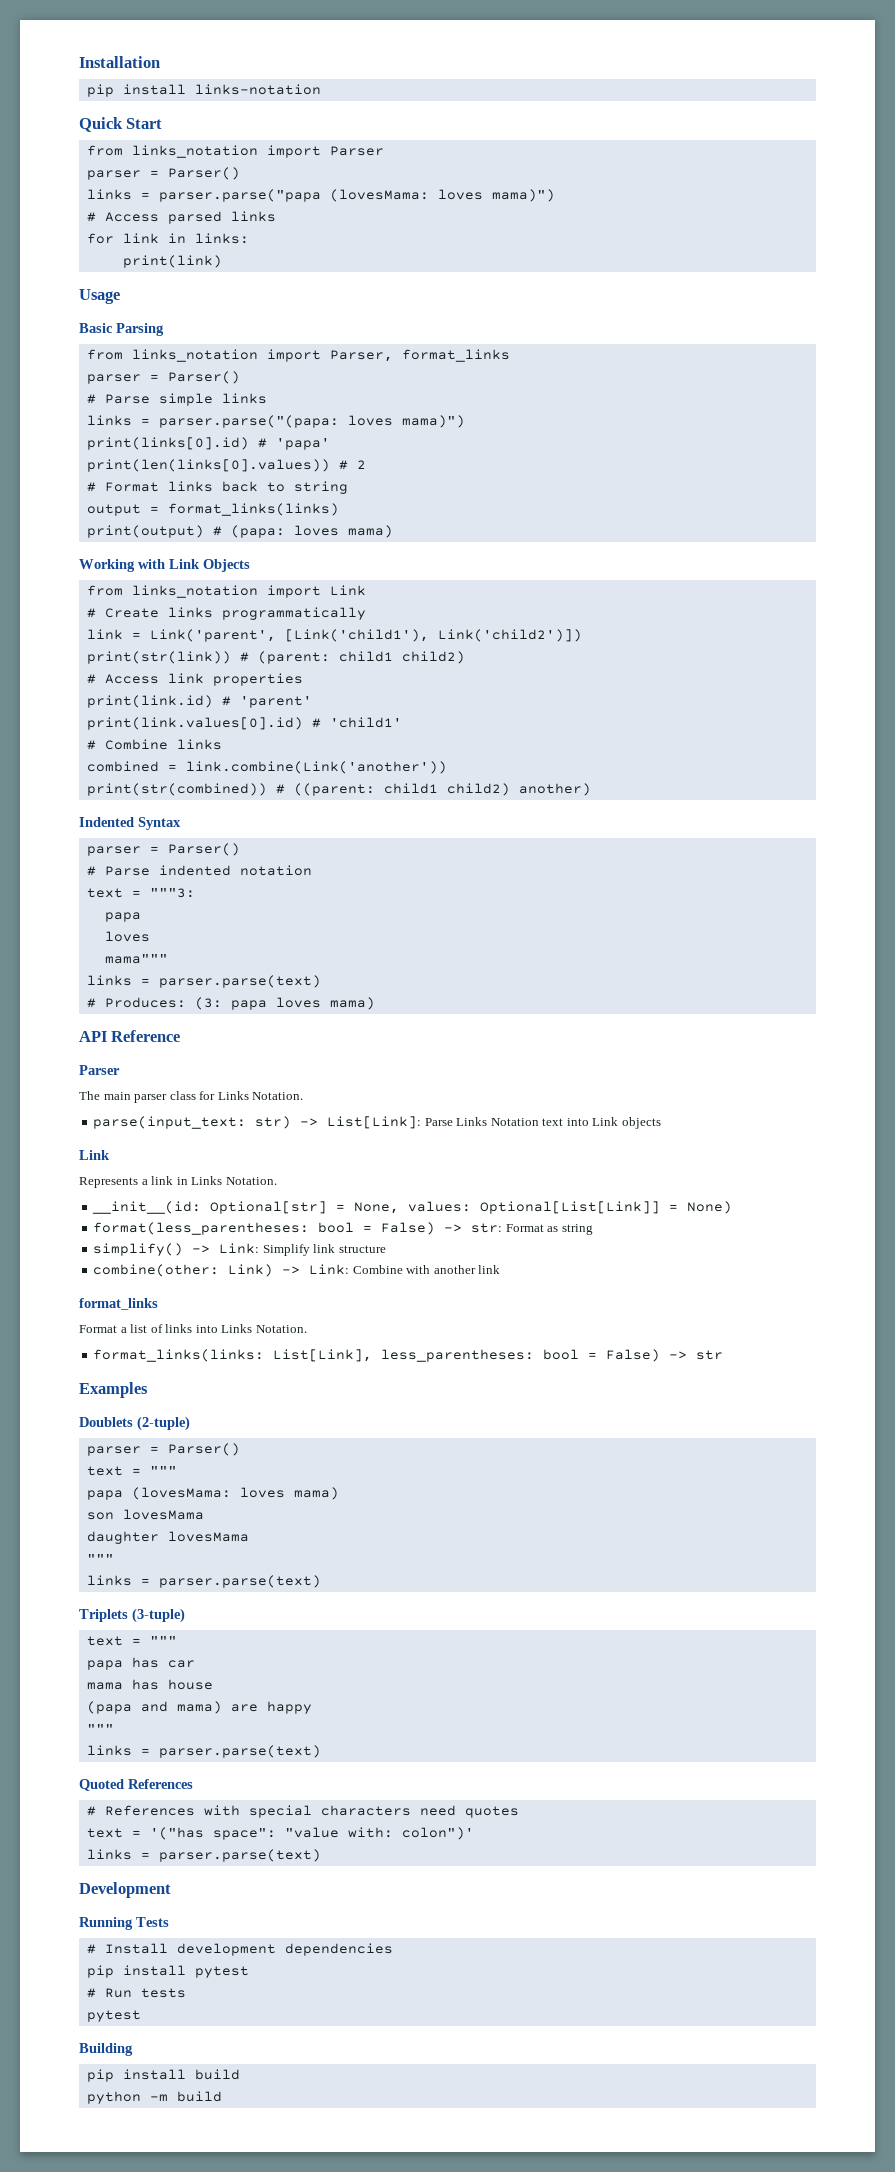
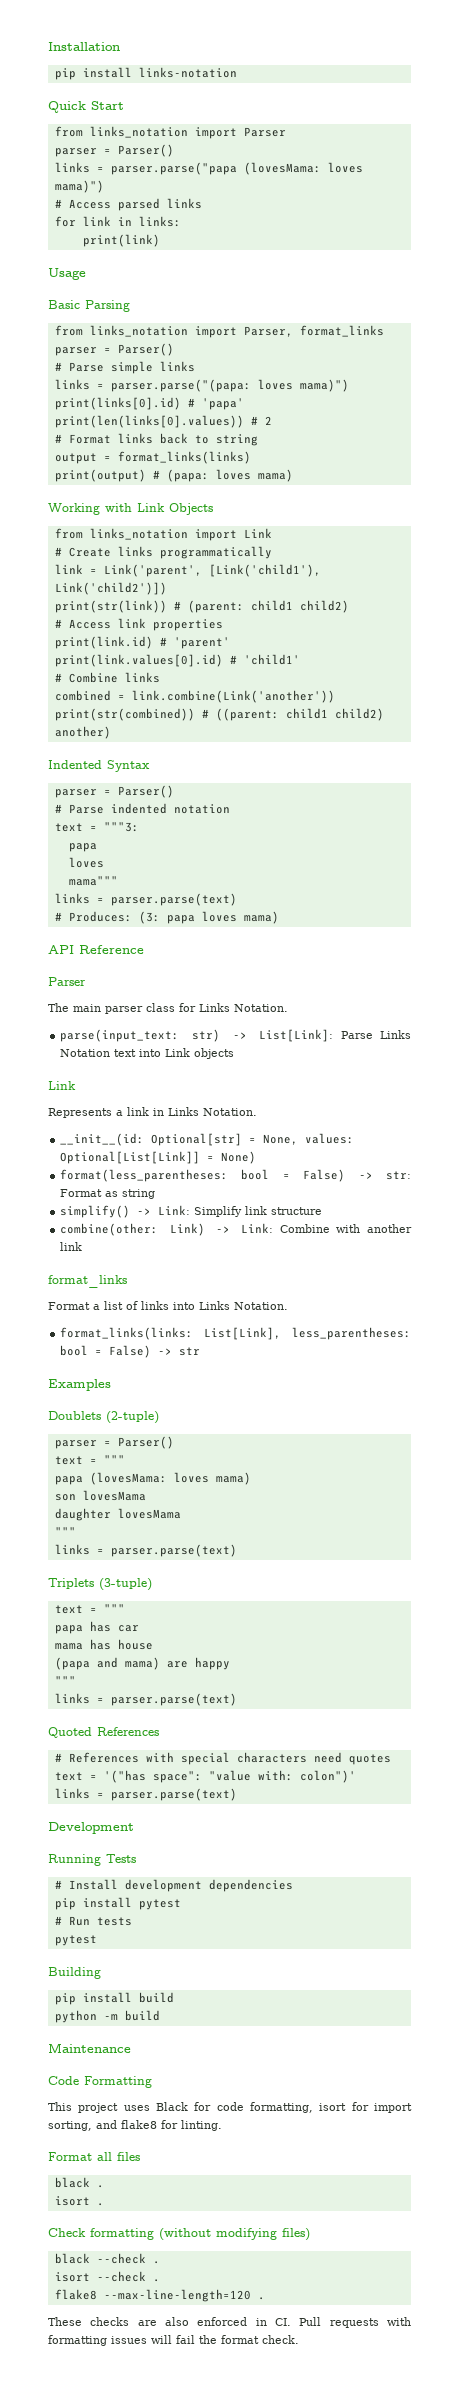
+ Maintenance
+ Code Formatting
+ This project uses Black for code formatting, isort for import sorting, and flake8 for linting.
+ Format all files
+ black .
+ isort .
+ Check formatting (without modifying files)
+ black --check .
+ isort --check .
+ flake8 --max-line-length=120 .
+ These checks are also enforced in CI. Pull requests with formatting issues will fail the format check.

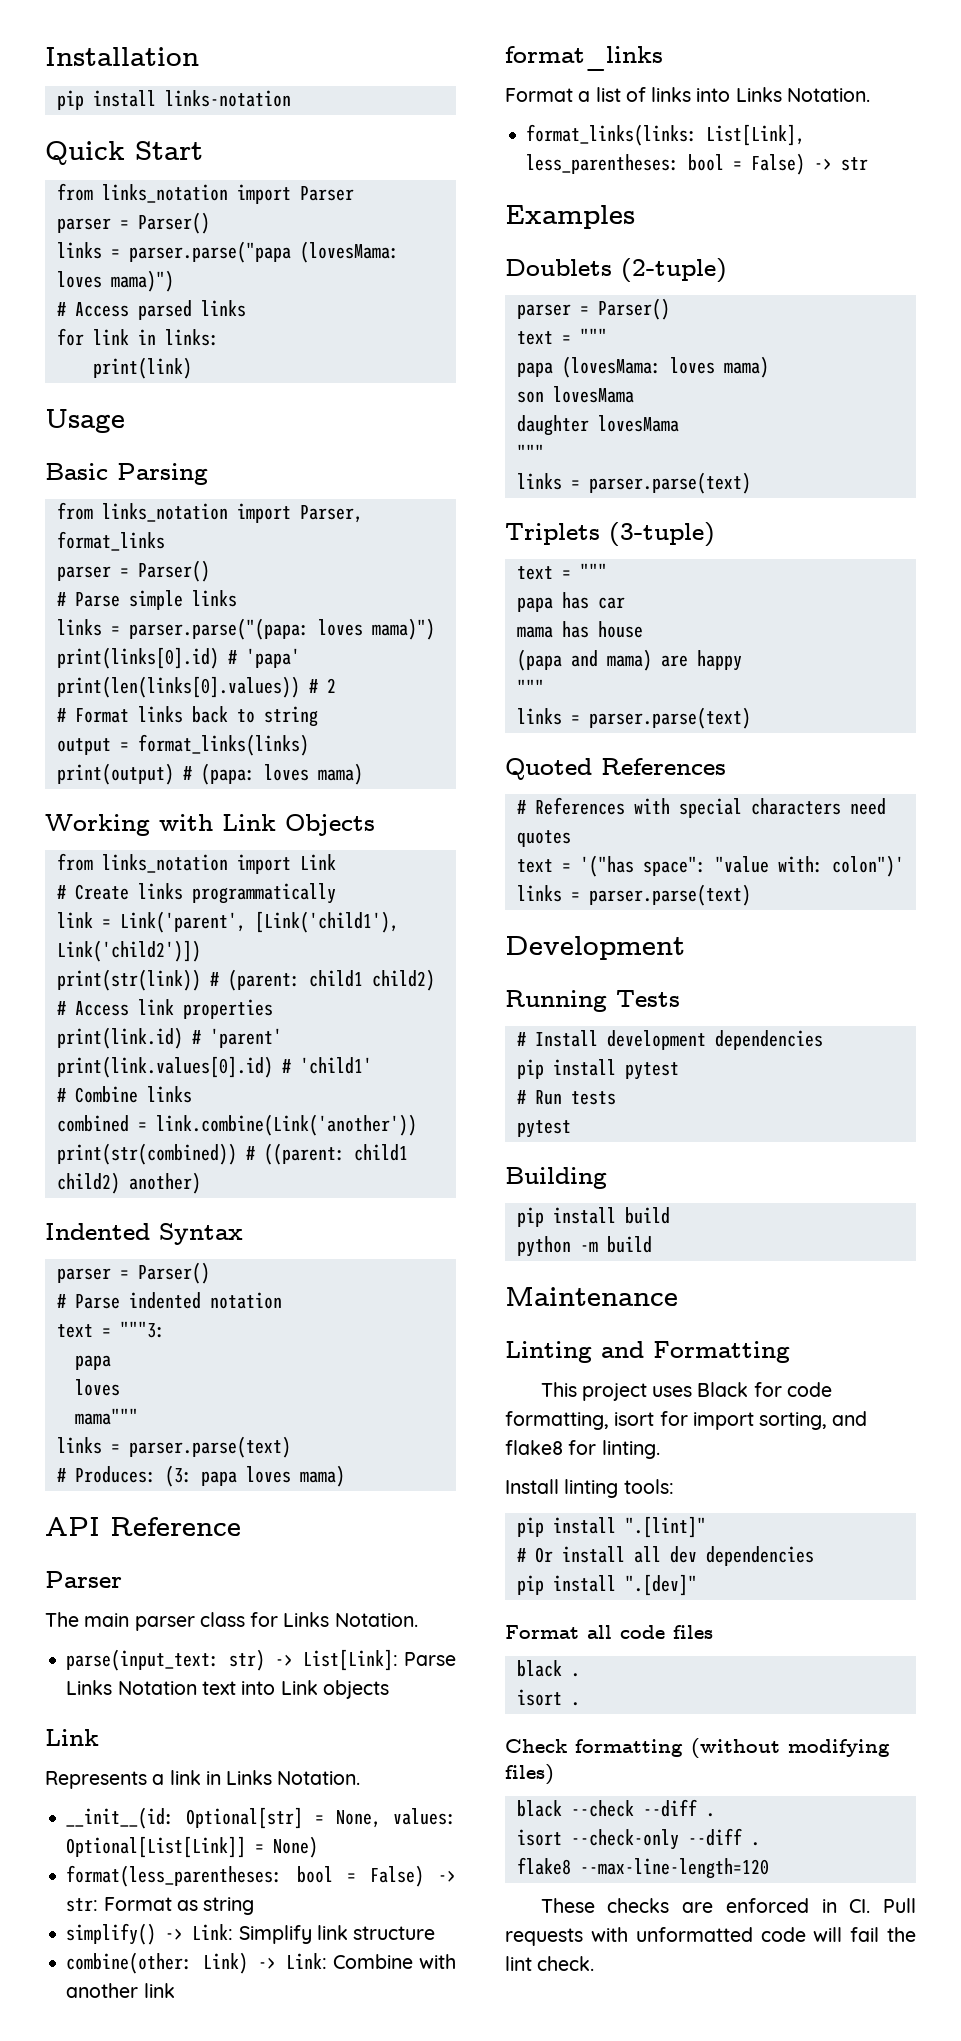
- Code Formatting
+ Linting and Formatting
+ Install linting tools:
+ pip install ".[lint]"
+ # Or install all dev dependencies
+ pip install ".[dev]"
- Format all files
+ Format all code files
- black --check .
- isort --check .
+ black --check --diff .
+ isort --check-only --diff .
- flake8 --max-line-length=120 .
+ flake8 --max-line-length=120
- These checks are also enforced in CI. Pull requests with formatting issues will fail the format check.
+ These checks are enforced in CI. Pull requests with unformatted code will fail the lint check.

